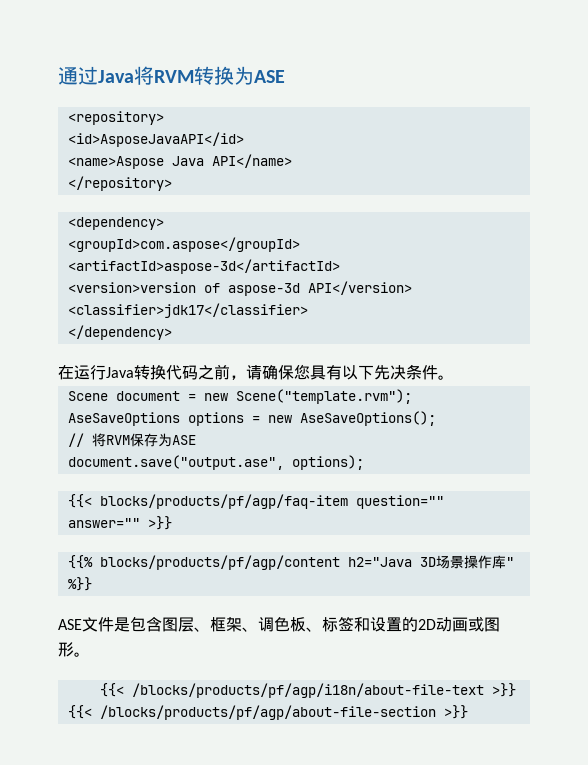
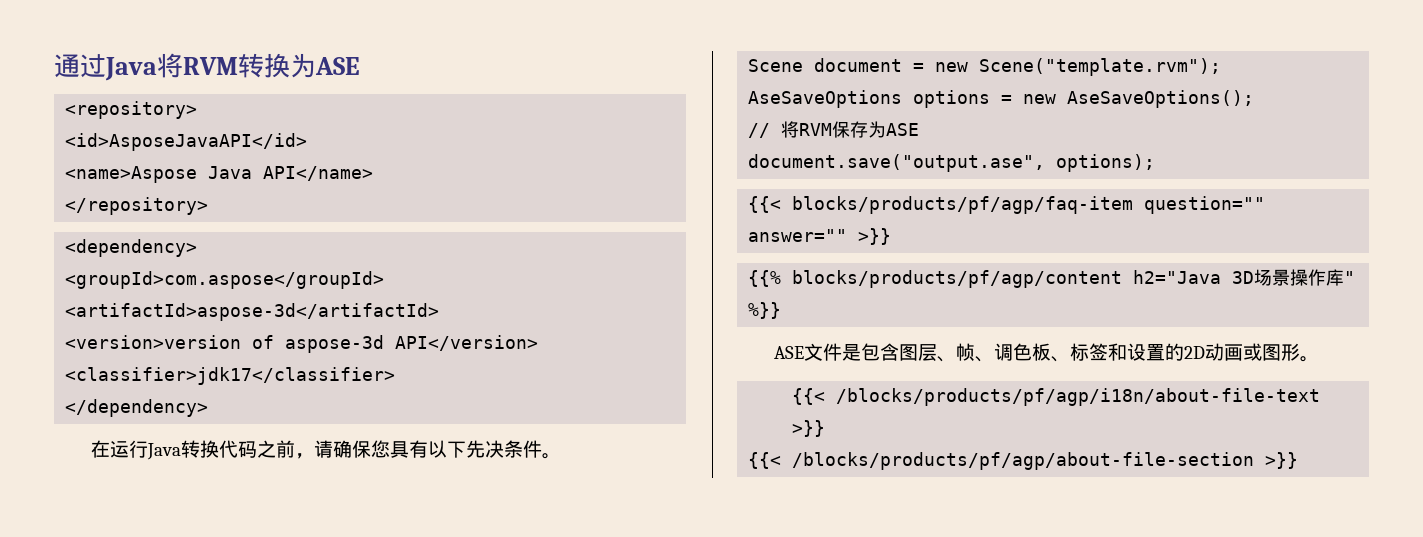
- ASE文件是包含图层、框架、调色板、标签和设置的2D动画或图形。
+ ASE文件是包含图层、帧、调色板、标签和设置的2D动画或图形。

